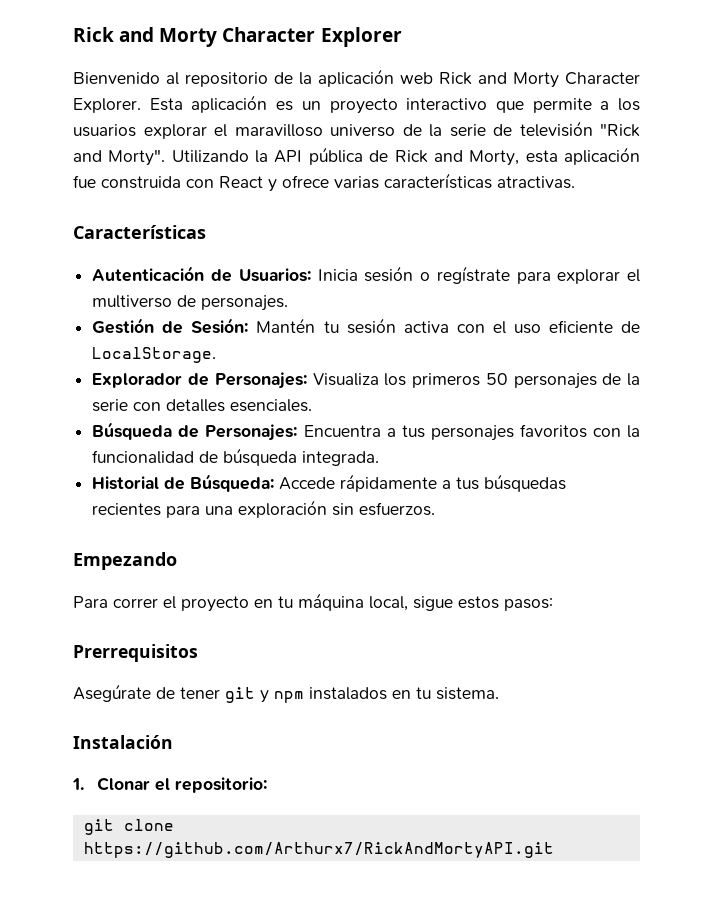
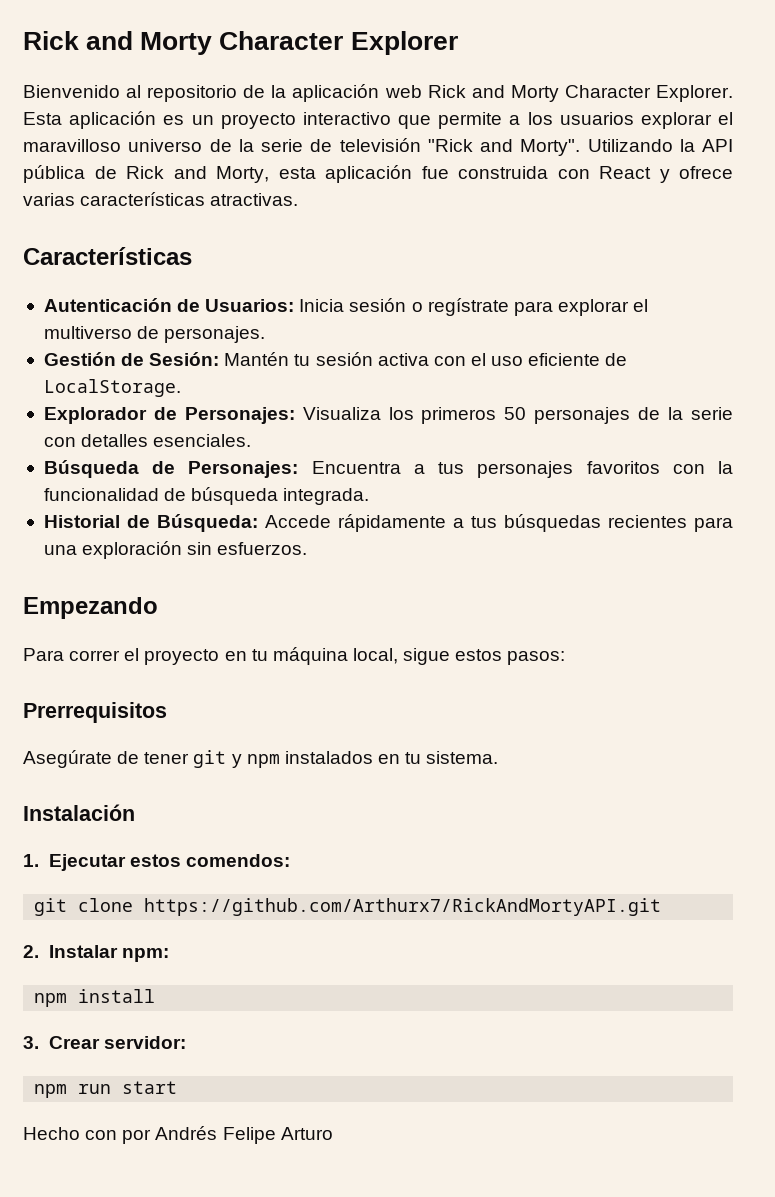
- 1. Clonar el repositorio:
+ 1. Ejecutar estos comendos:
+ 2. Instalar npm:
+ npm install
+ 3. Crear servidor:
+ npm run start
+ Hecho con por Andrés Felipe Arturo

